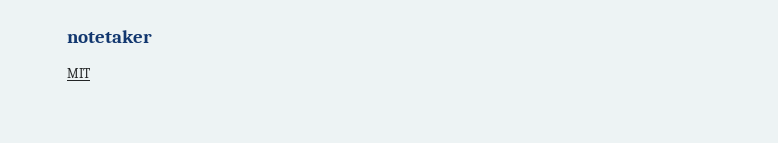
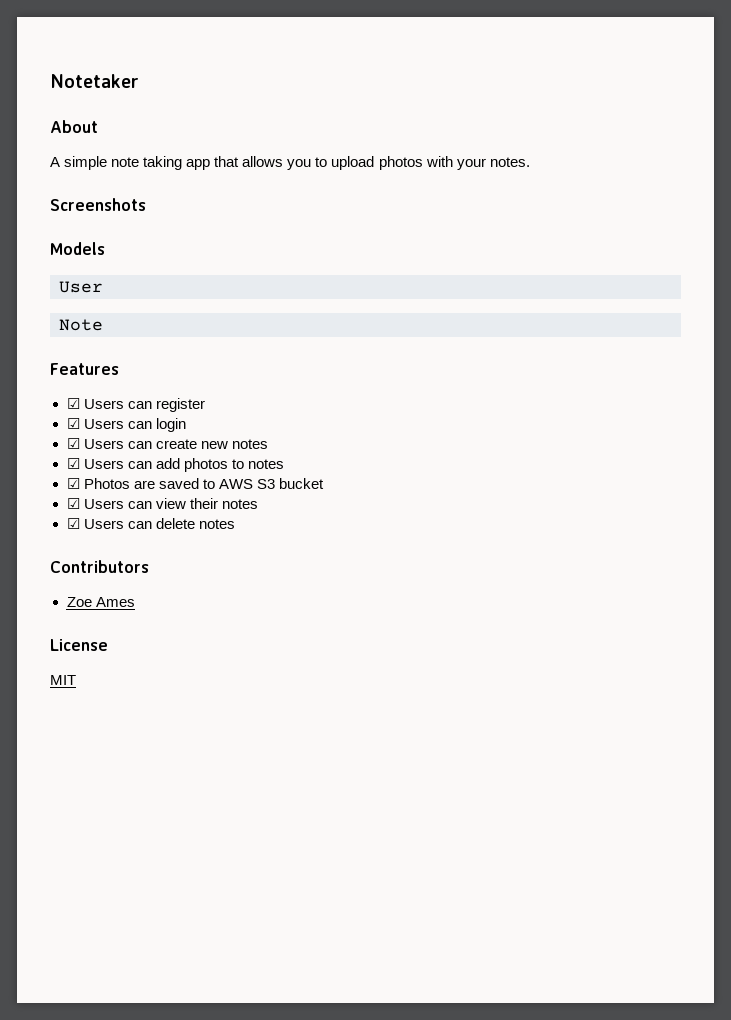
- notetaker
+ Notetaker
+ About
+ A simple note taking app that allows you to upload photos with your notes.
+ Screenshots
+ Models
+ User
+ Note
+ Features
+ ☑ Users can register
+ ☑ Users can login
+ ☑ Users can create new notes
+ ☑ Users can add photos to notes
+ ☑ Photos are saved to AWS S3 bucket
+ ☑ Users can view their notes
+ ☑ Users can delete notes
+ Contributors
+ Zoe Ames
+ License

